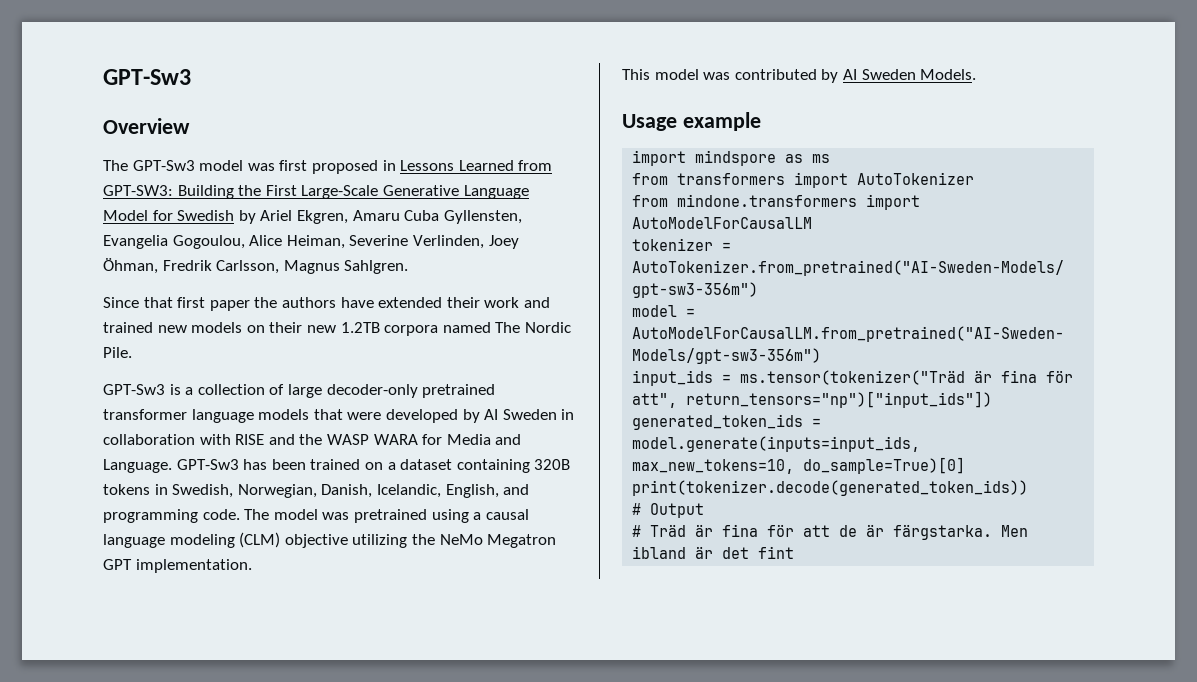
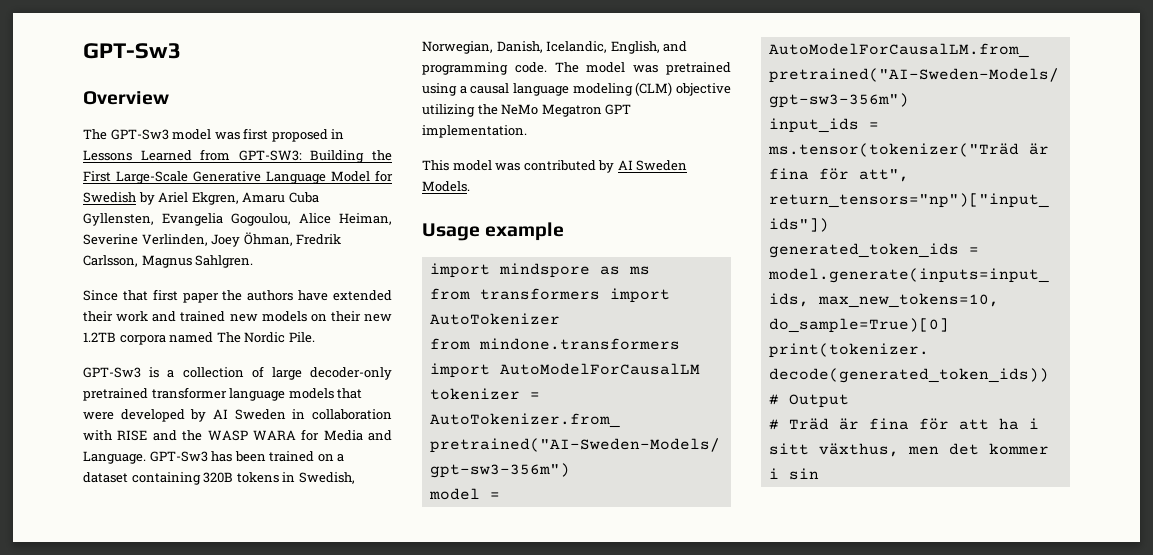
- # Träd är fina för att de är färgstarka. Men ibland är det fint
+ # Träd är fina för att ha i sitt växthus, men det kommer i sin

